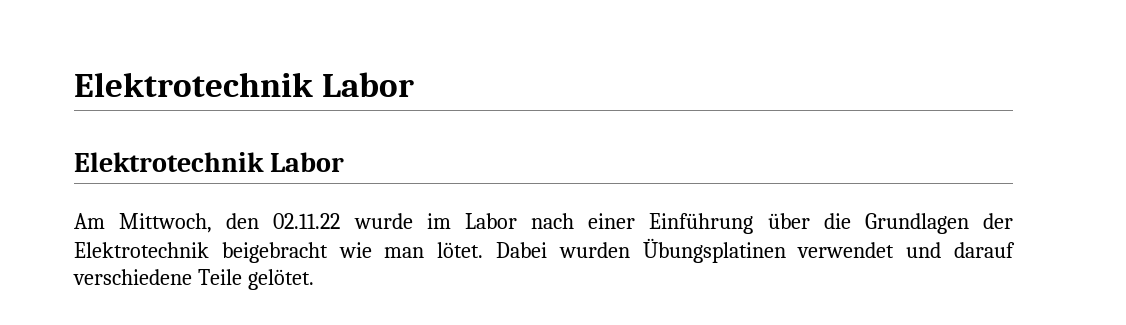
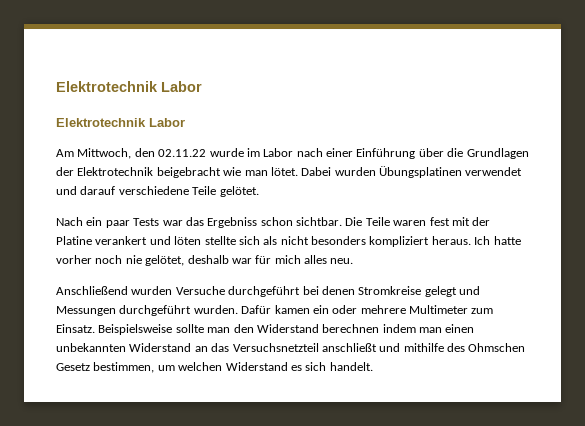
+ Nach ein paar Tests war das Ergebniss schon sichtbar. Die Teile waren fest mit der Platine verankert und löten stellte sich als nicht besonders kompliziert heraus. Ich hatte vorher noch nie gelötet, deshalb war für mich alles neu.
+ Anschließend wurden Versuche durchgeführt bei denen Stromkreise gelegt und Messungen durchgeführt wurden. Dafür kamen ein oder mehrere Multimeter zum Einsatz. Beispielsweise sollte man den Widerstand berechnen indem man einen unbekannten Widerstand an das Versuchsnetzteil anschließt und mithilfe des Ohmschen Gesetz bestimmen, um welchen Widerstand es sich handelt.

